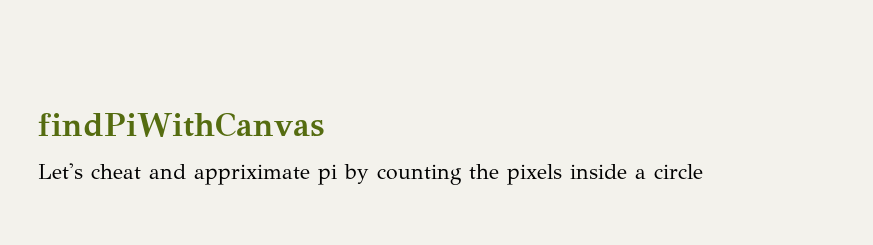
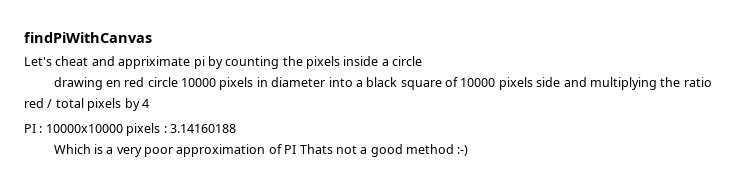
+ drawing en red circle 10000 pixels in diameter into a black square of 10000 pixels side and multiplying the ratio red / total pixels by 4
+ PI : 10000x10000 pixels : 3.14160188
+ Which is a very poor approximation of PI Thats not a good method :-)

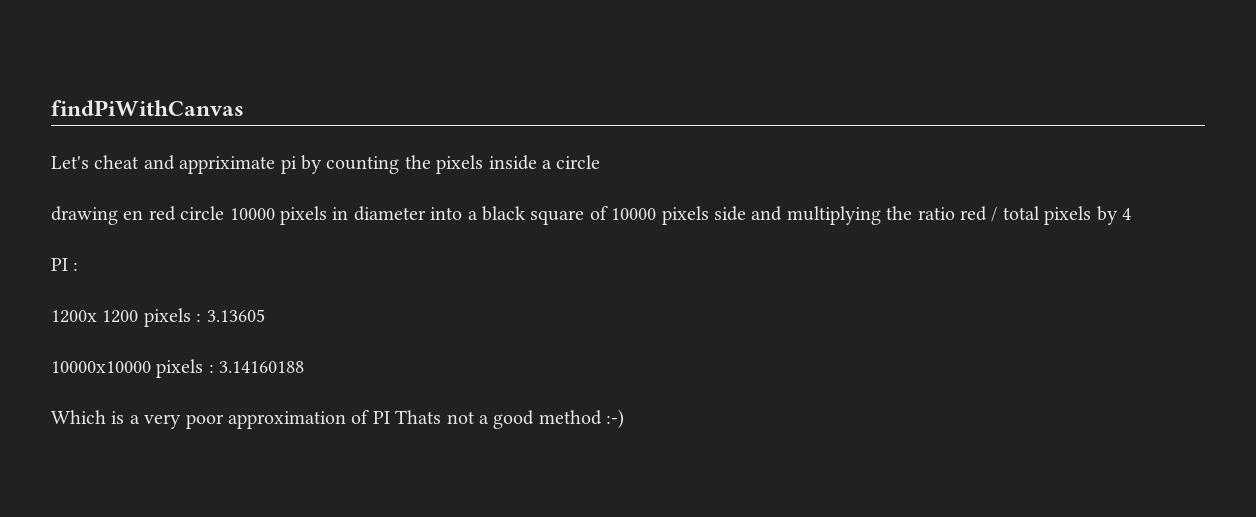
- PI : 10000x10000 pixels : 3.14160188
+ PI :
+ 1200x 1200 pixels : 3.13605
+ 10000x10000 pixels : 3.14160188

